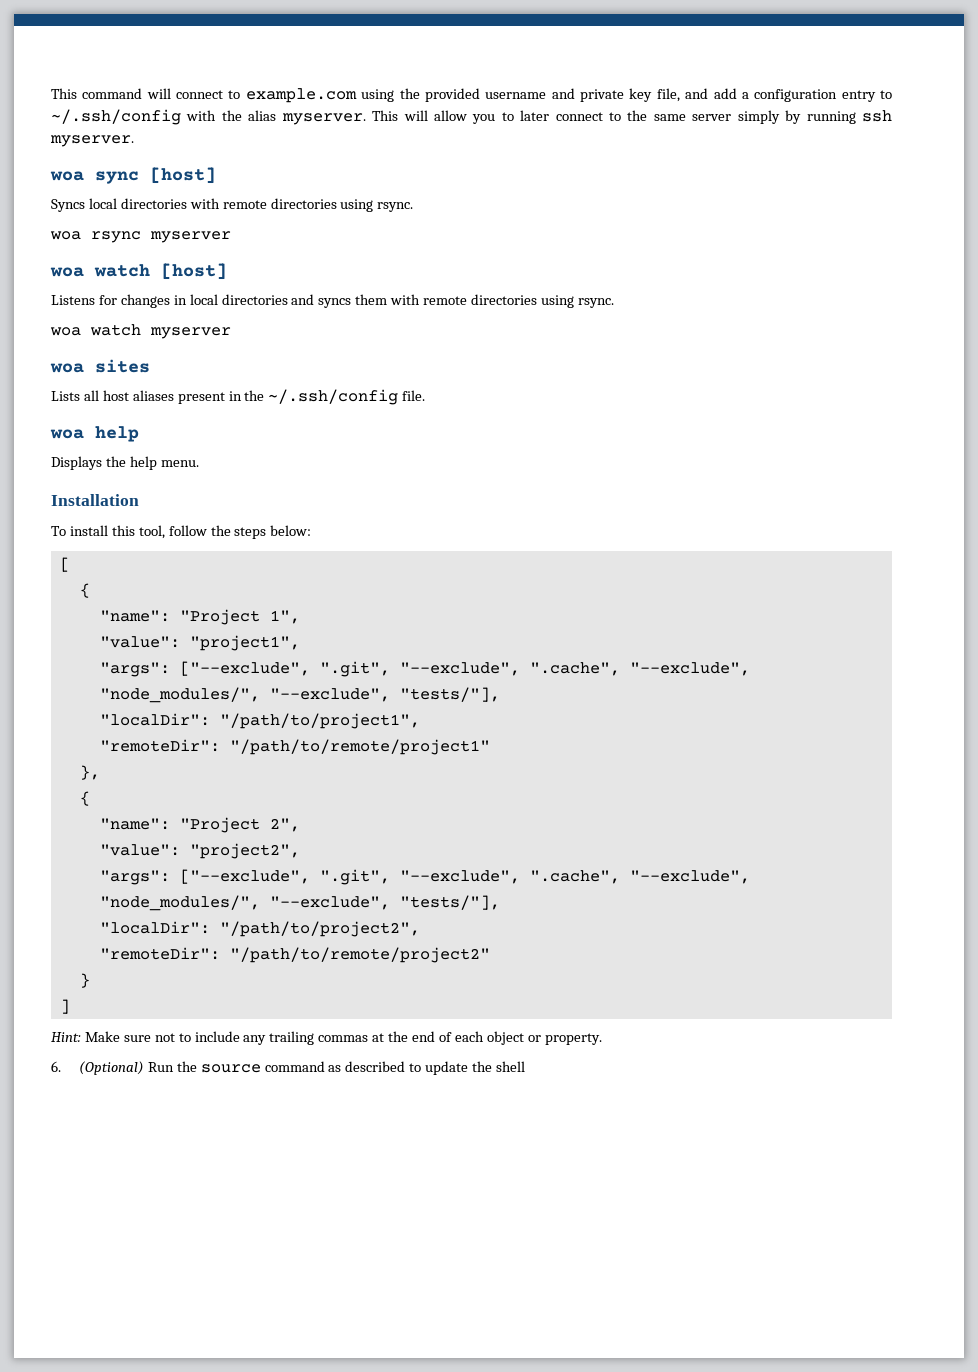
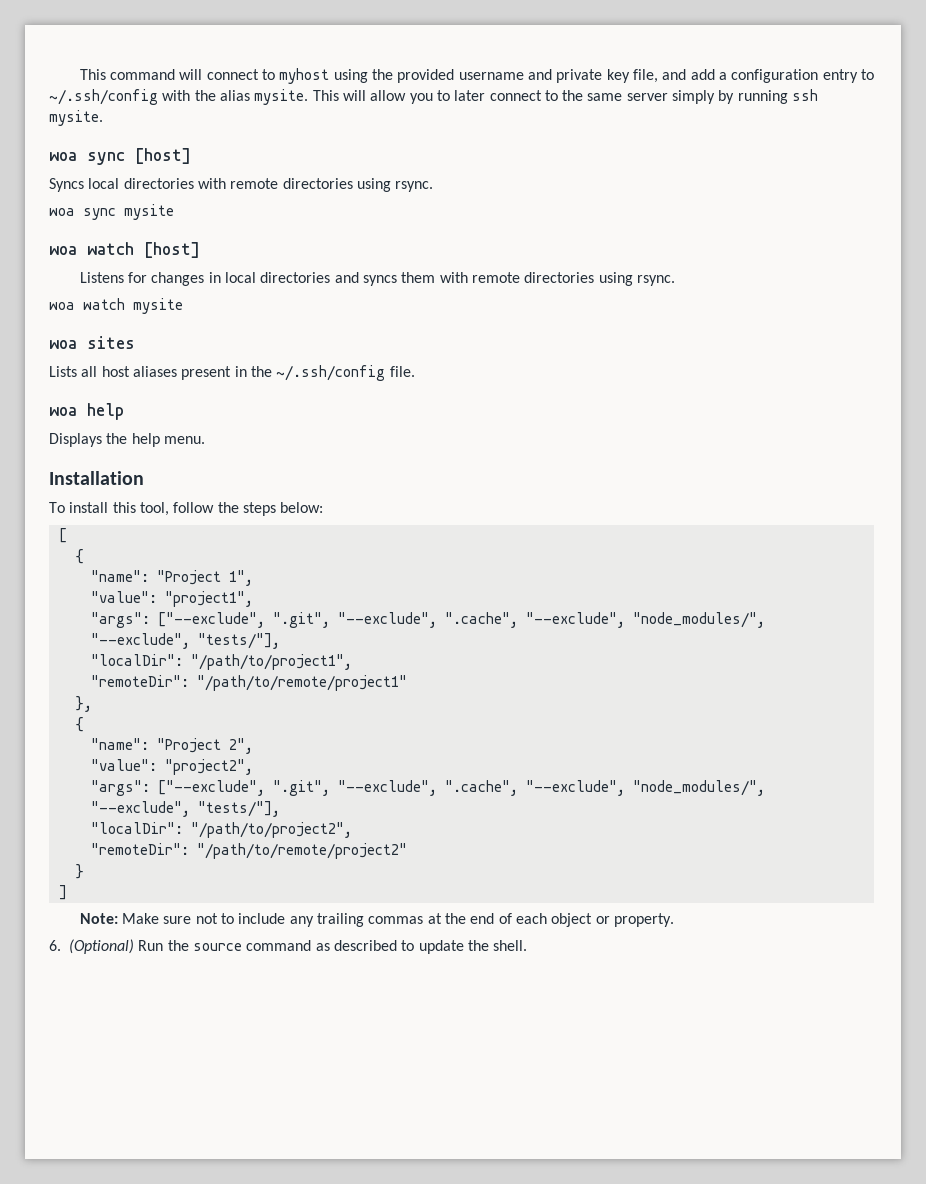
- This command will connect to example.com using the provided username and private key file, and add a configuration entry to ~/.ssh/config with the alias myserver.
+ This command will connect to myhost using the provided username and private key file, and add a configuration entry to ~/.ssh/config with the alias mysite.
- This will allow you to later connect to the same server simply by running ssh myserver.
+ This will allow you to later connect to the same server simply by running ssh mysite.
- woa rsync myserver
+ woa sync mysite
- woa watch myserver
+ woa watch mysite
- Hint: Make sure not to include any trailing commas at the end of each object or property.
+ Note: Make sure not to include any trailing commas at the end of each object or property.
- 6. (Optional) Run the source command as described to update the shell
+ 6. (Optional) Run the source command as described to update the shell.

